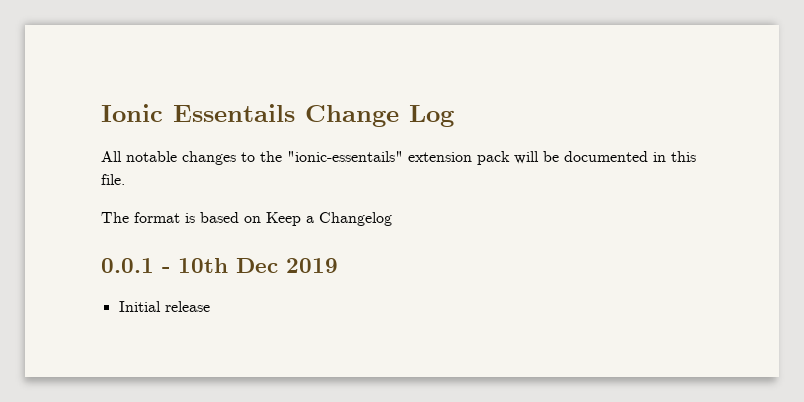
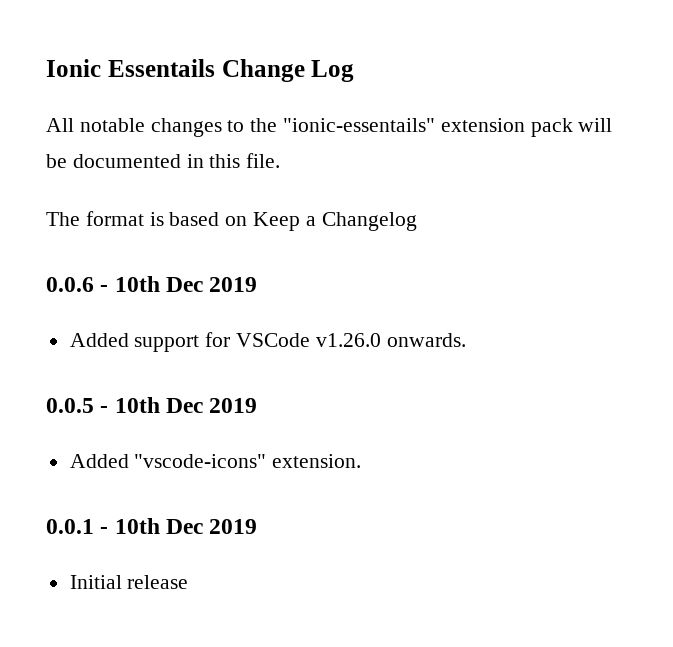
+ 0.0.6 - 10th Dec 2019
+ Added support for VSCode v1.26.0 onwards.
+ 0.0.5 - 10th Dec 2019
+ Added "vscode-icons" extension.

